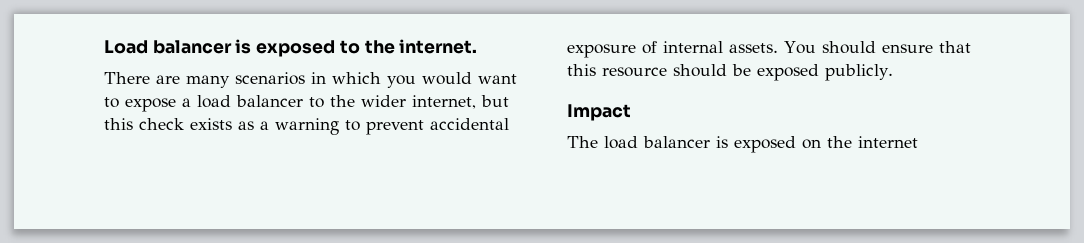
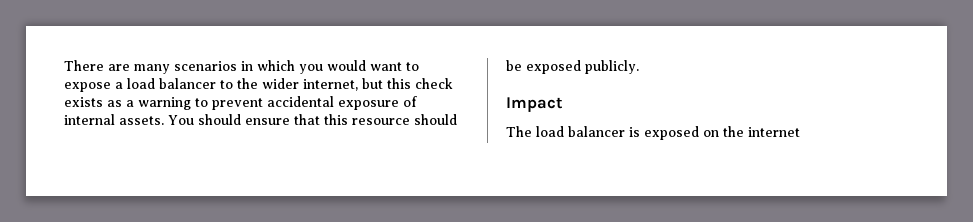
- Load balancer is exposed to the internet.

